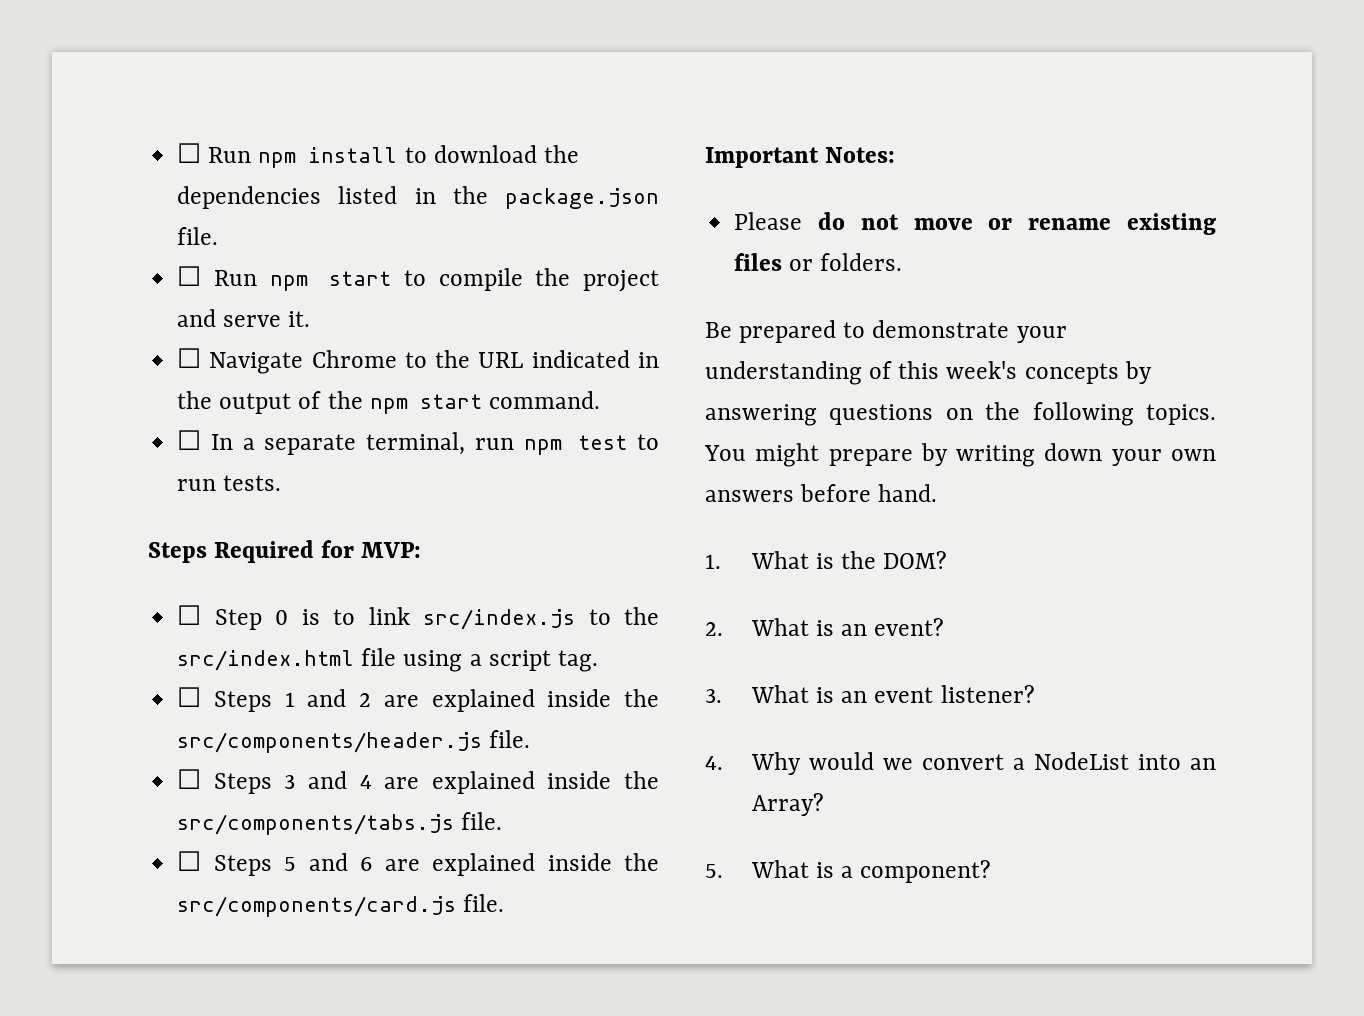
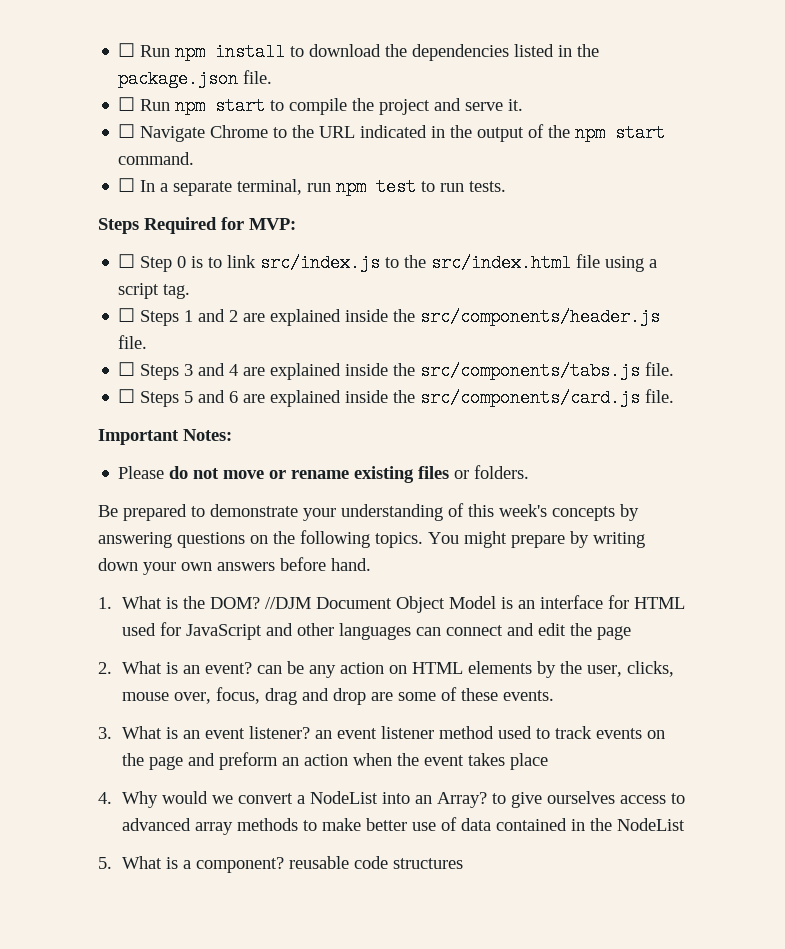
+ //DJM Document Object Model is an interface for HTML used for JavaScript and other languages can connect and edit the page
- 2. What is an event?
+ 2. What is an event? can be any action on HTML elements by the user, clicks, mouse over, focus, drag and drop are some of these events.
- 3. What is an event listener?
+ 3. What is an event listener? an event listener method used to track events on the page and preform an action when the event takes place
- 4. Why would we convert a NodeList into an Array?
+ 4. Why would we convert a NodeList into an Array? to give ourselves access to advanced array methods to make better use of data contained in the NodeList
- 5. What is a component?
+ 5. What is a component? reusable code structures

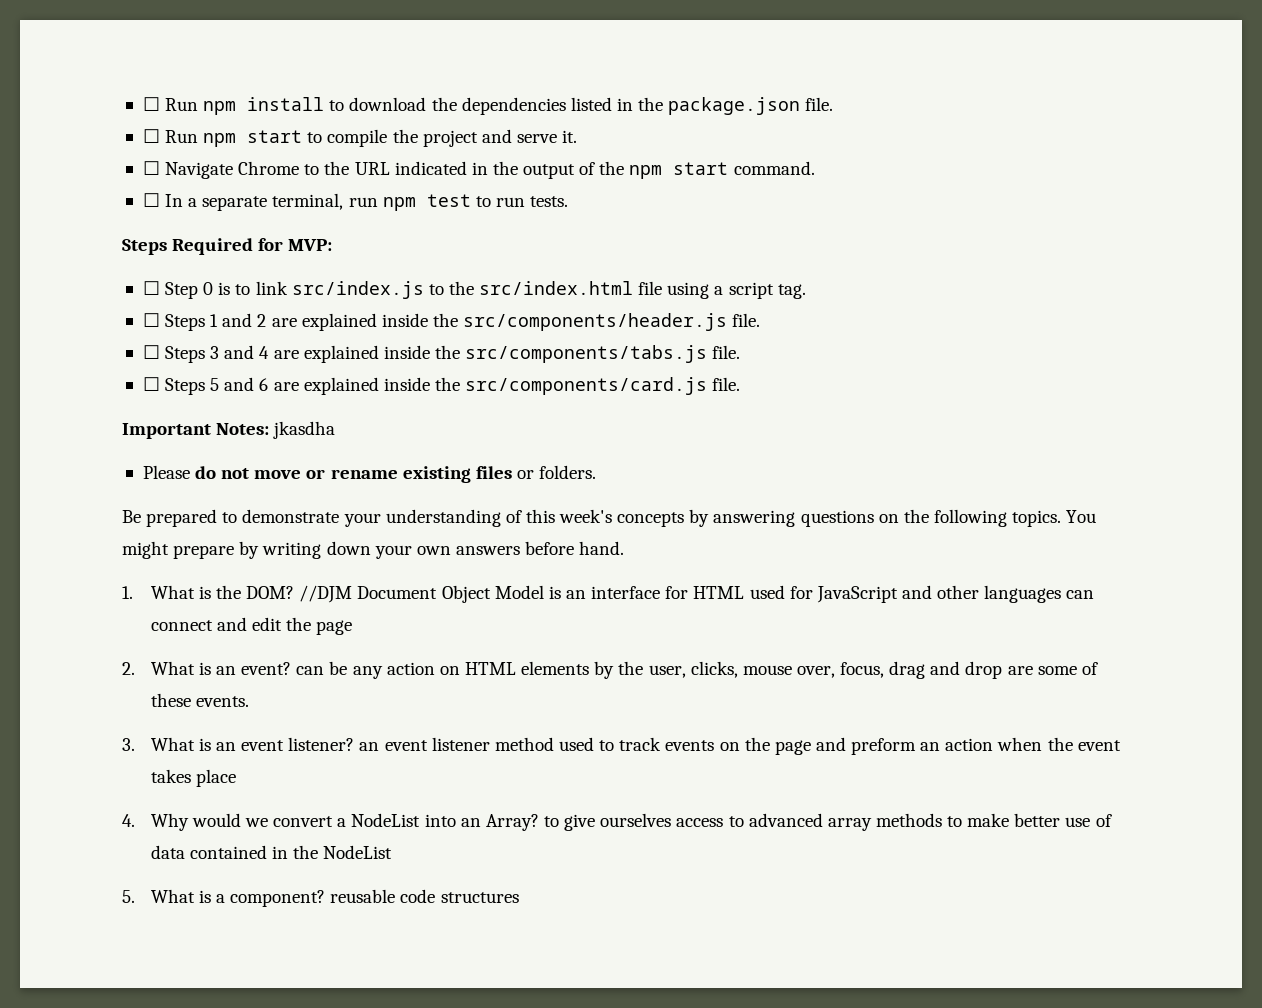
- Important Notes:
+ Important Notes: jkasdha

